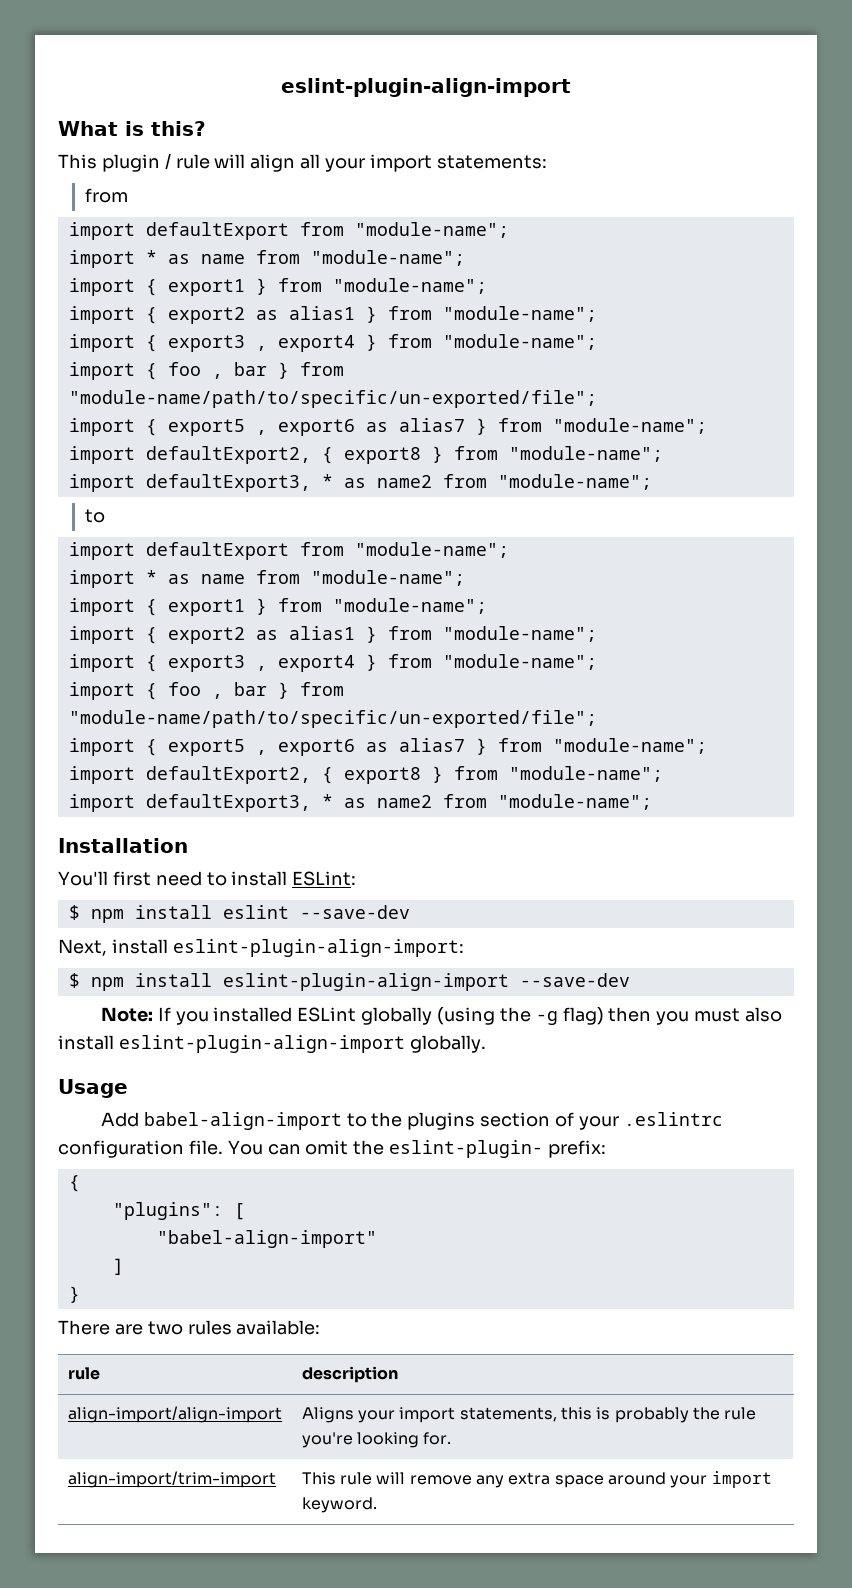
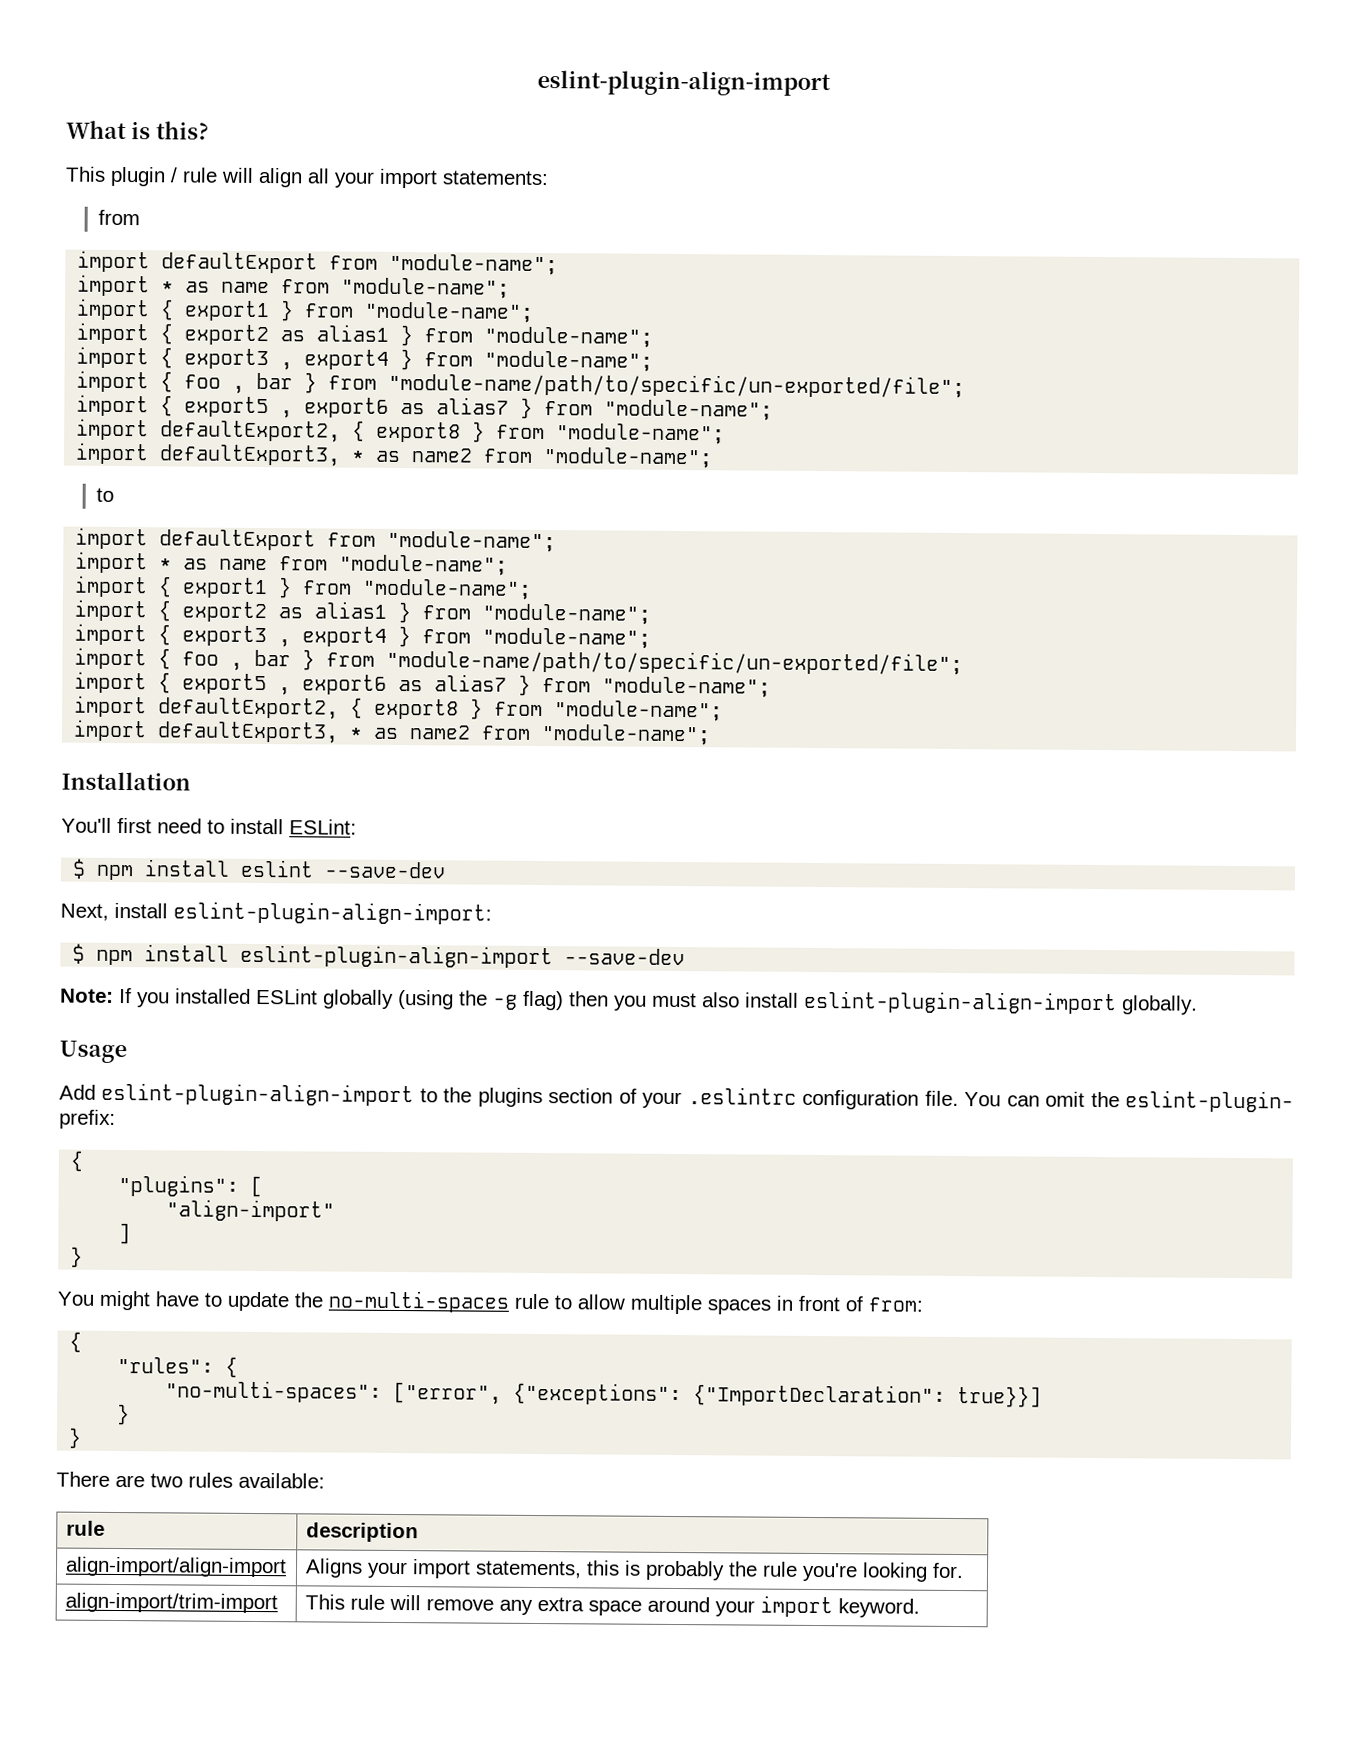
- Add babel-align-import to the plugins section of your .eslintrc configuration file.
+ Add eslint-plugin-align-import to the plugins section of your .eslintrc configuration file.
- "babel-align-import"
+ "align-import"
+ You might have to update the no-multi-spaces rule to allow multiple spaces in front of from:
+ {
+ "rules": {
+ "no-multi-spaces": ["error", {"exceptions": {"ImportDeclaration": true}}]
+ }
+ }

